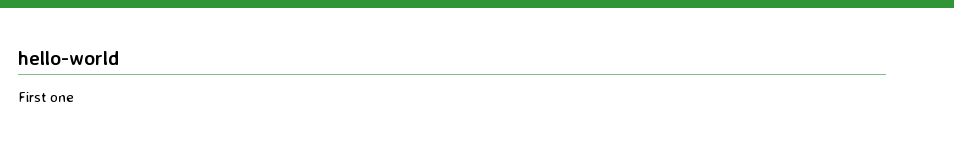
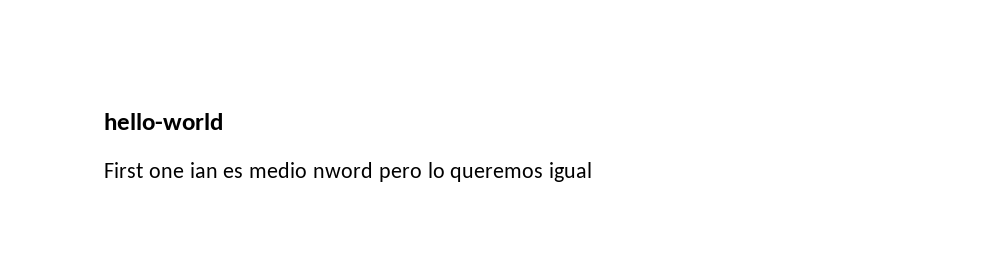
- First one
+ First one ian es medio nword pero lo queremos igual

